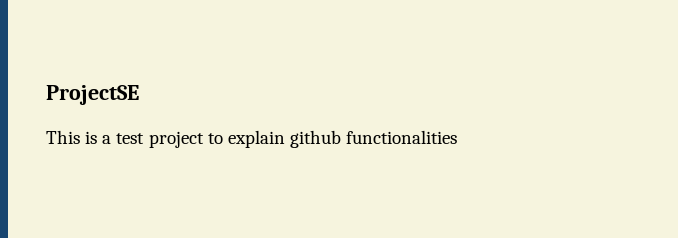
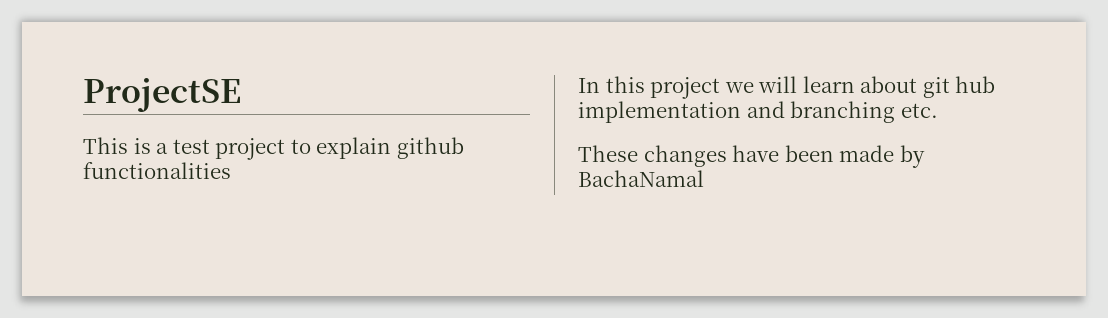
+ In this project we will learn about git hub implementation and branching etc.
+ These changes have been made by BachaNamal

